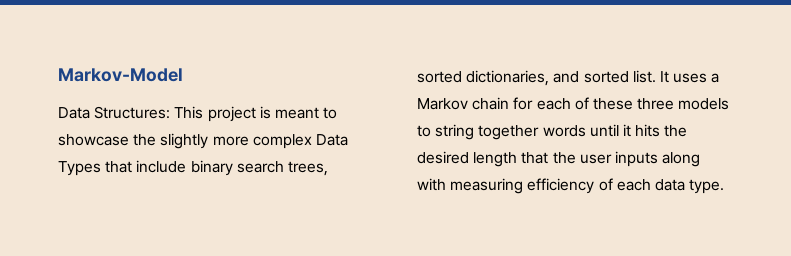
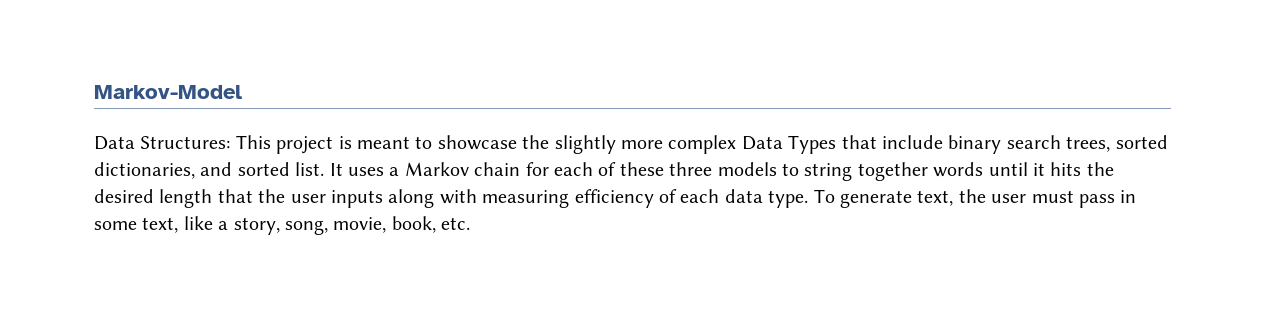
+ To generate text, the user must pass in some text, like a story, song, movie, book, etc.

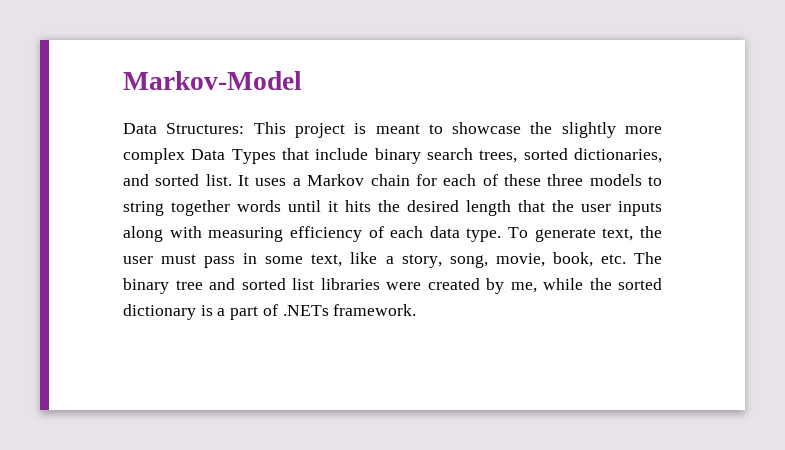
- To generate text, the user must pass in some text, like a story, song, movie, book, etc.
+ To generate text, the user must pass in some text, like a story, song, movie, book, etc. The binary tree and sorted list libraries were created by me, while the sorted dictionary is a part of .NETs framework.

